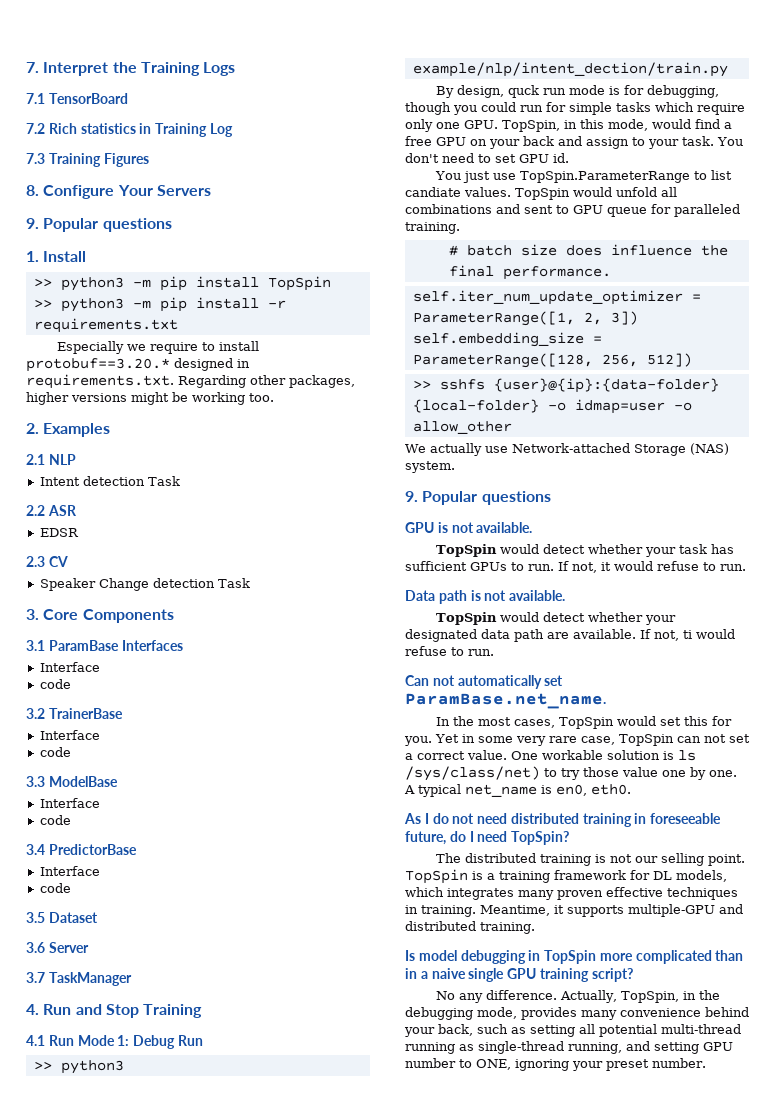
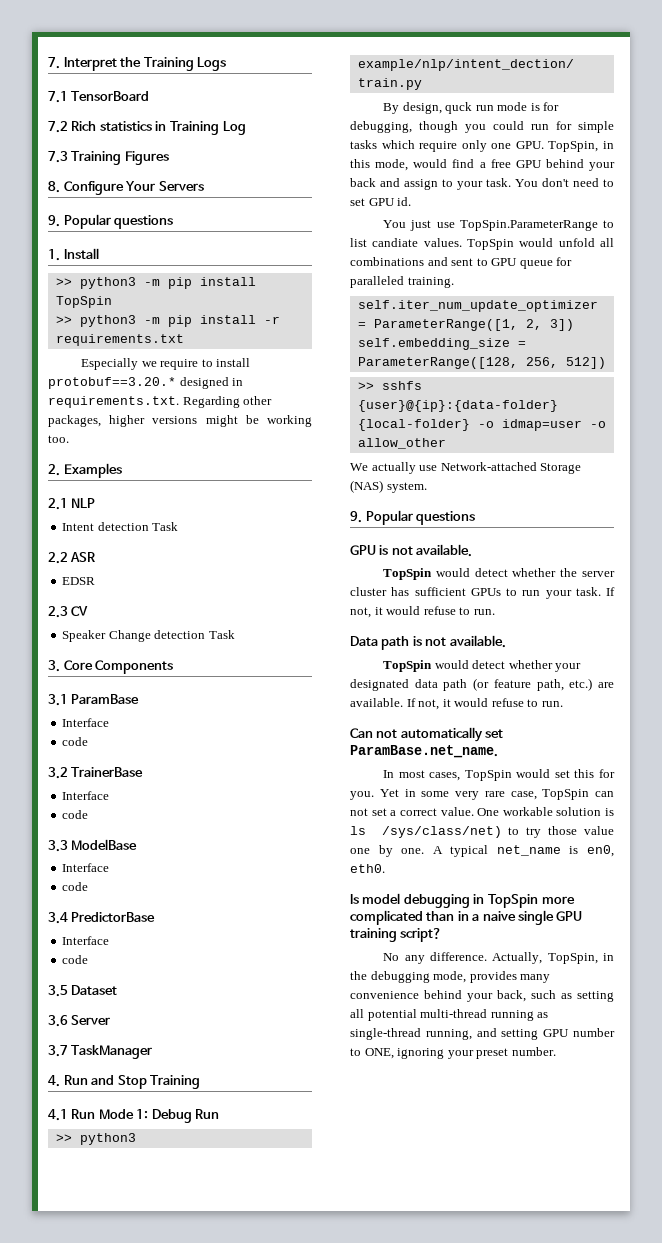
- 3.1 ParamBase Interfaces
+ 3.1 ParamBase
- By design, quck run mode is for debugging, though you could run for simple tasks which require only one GPU. TopSpin, in this mode, would find a free GPU on your back and assign to your task.
+ By design, quck run mode is for debugging, though you could run for simple tasks which require only one GPU. TopSpin, in this mode, would find a free GPU behind your back and assign to your task.
- # batch size does influence the final performance.
- TopSpin would detect whether your task has sufficient GPUs to run.
+ TopSpin would detect whether the server cluster has sufficient GPUs to run your task.
- TopSpin would detect whether your designated data path are available. If not, ti would refuse to run.
+ TopSpin would detect whether your designated data path (or feature path, etc.) are available. If not, it would refuse to run.
- In the most cases, TopSpin would set this for you.
+ In most cases, TopSpin would set this for you.
- As I do not need distributed training in foreseeable future, do I need TopSpin?
- The distributed training is not our selling point. TopSpin is a training framework for DL models, which integrates many proven effective techniques in training. Meantime, it supports multiple-GPU and distributed training.

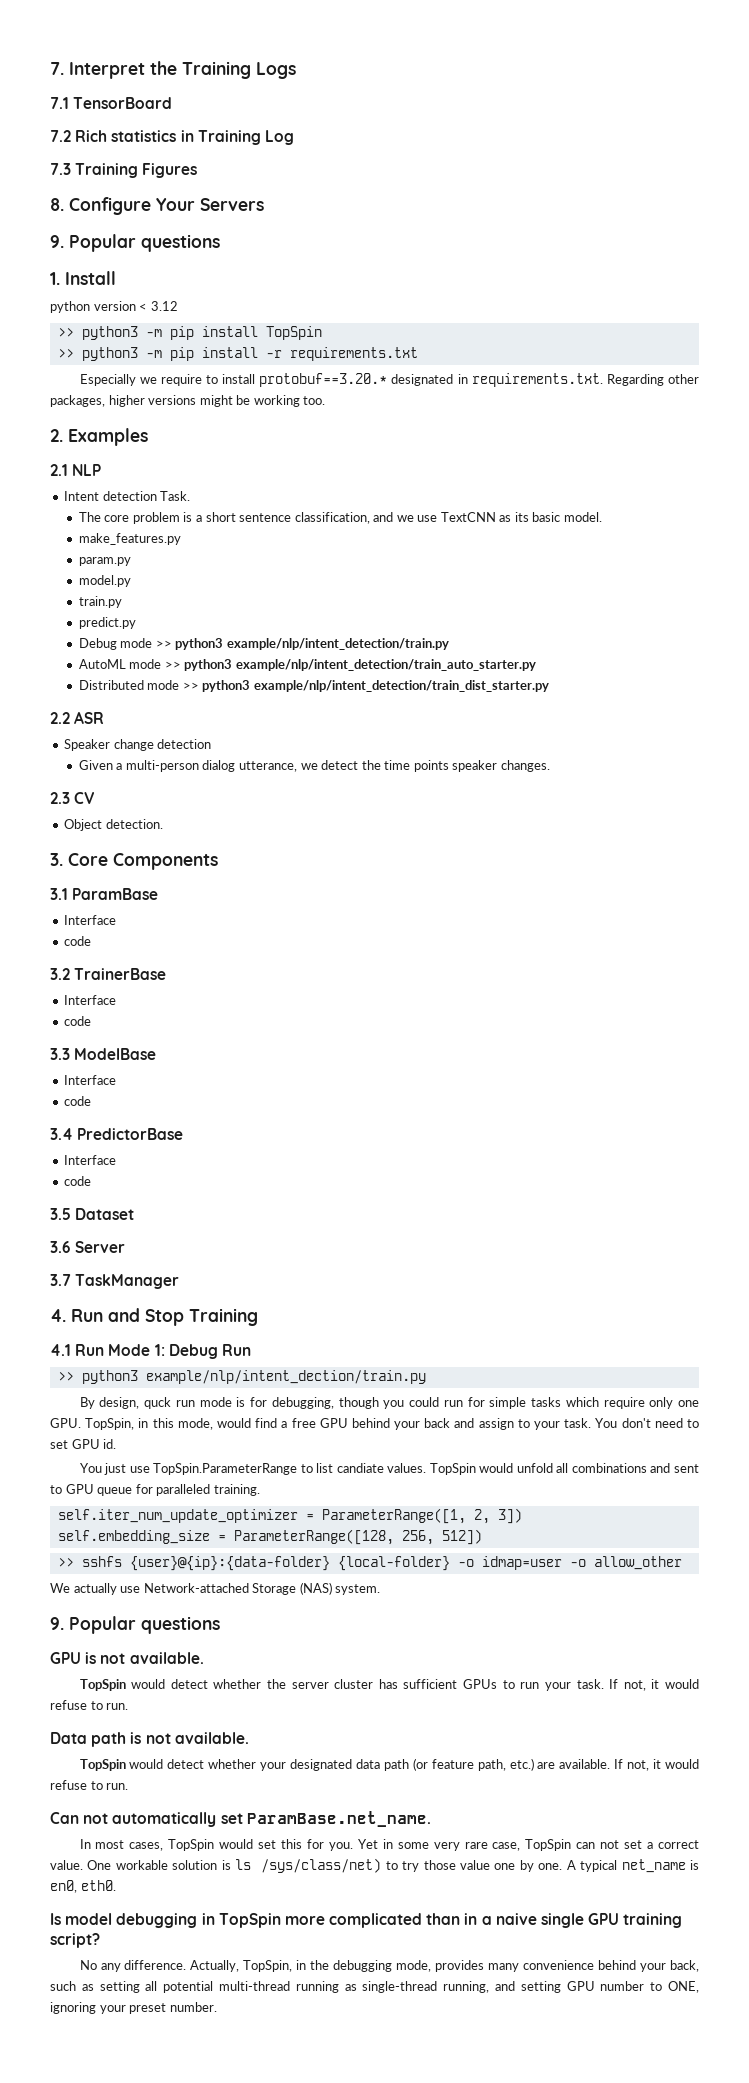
+ python version < 3.12
- Especially we require to install protobuf==3.20.* designed in requirements.txt. Regarding other packages, higher versions might be working too.
+ Especially we require to install protobuf==3.20.* designated in requirements.txt. Regarding other packages, higher versions might be working too.
- Intent detection Task
+ Intent detection Task.
+ The core problem is a short sentence classification, and we use TextCNN as its basic model.
+ make_features.py
+ param.py
+ model.py
+ train.py
+ predict.py
+ Debug mode >> python3 example/nlp/intent_detection/train.py
+ AutoML mode >> python3 example/nlp/intent_detection/train_auto_starter.py
+ Distributed mode >> python3 example/nlp/intent_detection/train_dist_starter.py
  2.2 ASR
- EDSR
+ Speaker change detection
+ Given a multi-person dialog utterance, we detect the time points speaker changes.
  2.3 CV
- Speaker Change detection Task
+ Object detection.

